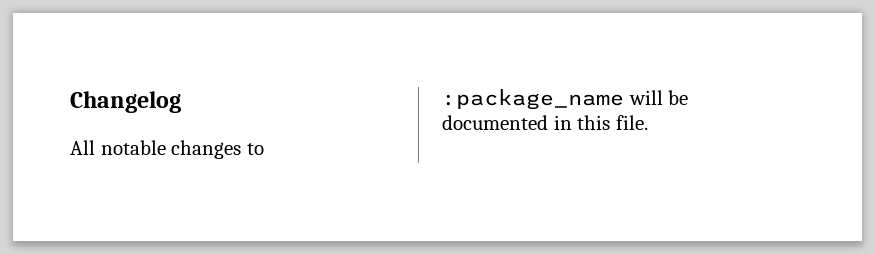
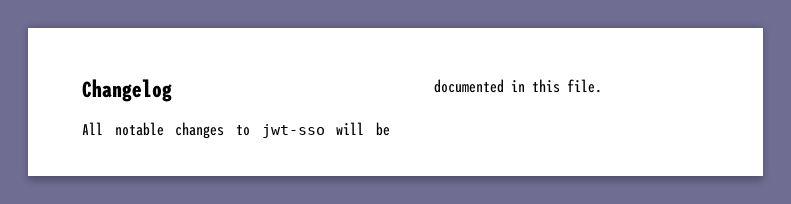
- All notable changes to :package_name will be documented in this file.
+ All notable changes to jwt-sso will be documented in this file.

